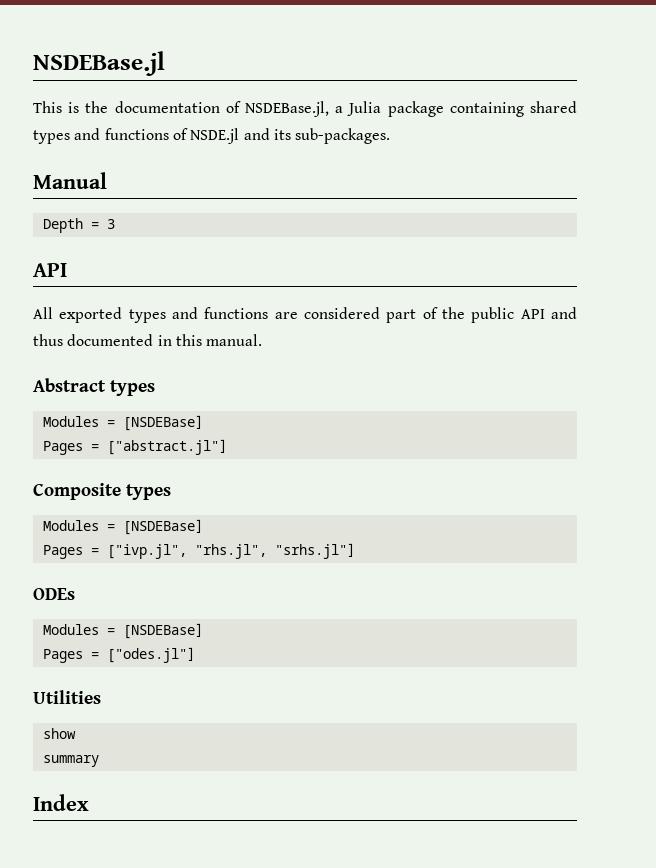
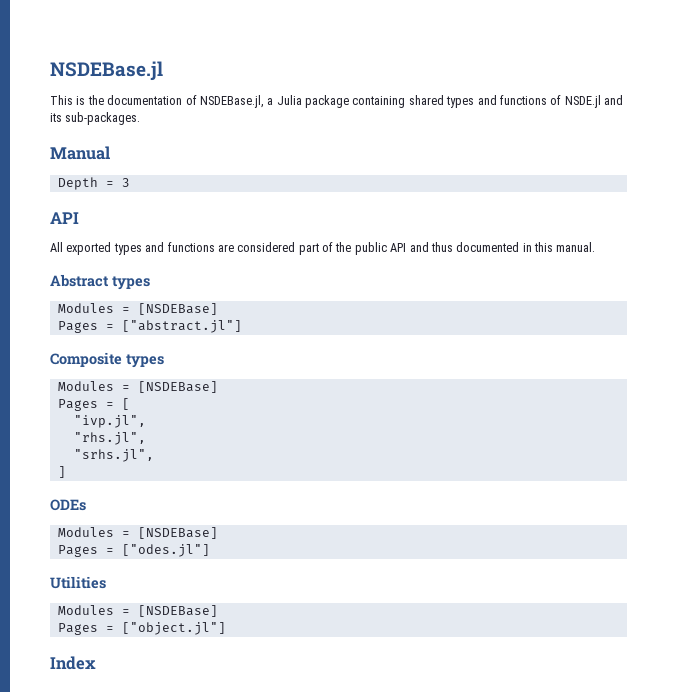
- Pages = ["ivp.jl", "rhs.jl", "srhs.jl"]
+ Pages = [
+ "ivp.jl",
+ "rhs.jl",
+ "srhs.jl",
+ ]
  Utilities
- show
- summary
+ Modules = [NSDEBase]
+ Pages = ["object.jl"]

